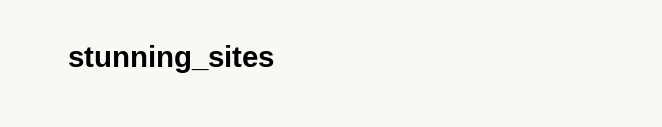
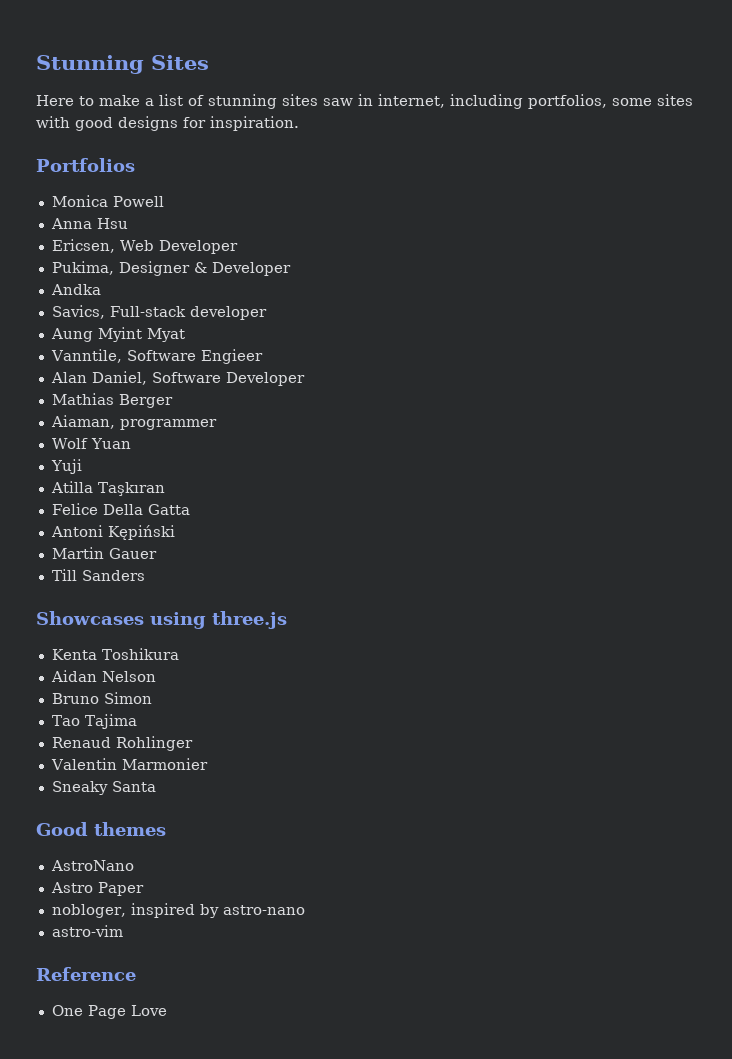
- stunning_sites
+ Stunning Sites
+ Here to make a list of stunning sites saw in internet, including portfolios, some sites with good designs for inspiration.
+ Portfolios
+ Monica Powell
+ Anna Hsu
+ Ericsen, Web Developer
+ Pukima, Designer & Developer
+ Andka
+ Savics, Full-stack developer
+ Aung Myint Myat
+ Vanntile, Software Engieer
+ Alan Daniel, Software Developer
+ Mathias Berger
+ Aiaman, programmer
+ Wolf Yuan
+ Yuji
+ Atilla Taşkıran
+ Felice Della Gatta
+ Antoni Kępiński
+ Martin Gauer
+ Till Sanders
+ Showcases using three.js
+ Kenta Toshikura
+ Aidan Nelson
+ Bruno Simon
+ Tao Tajima
+ Renaud Rohlinger
+ Valentin Marmonier
+ Sneaky Santa
+ Good themes
+ AstroNano
+ Astro Paper
+ nobloger, inspired by astro-nano
+ astro-vim
+ Reference
+ One Page Love

